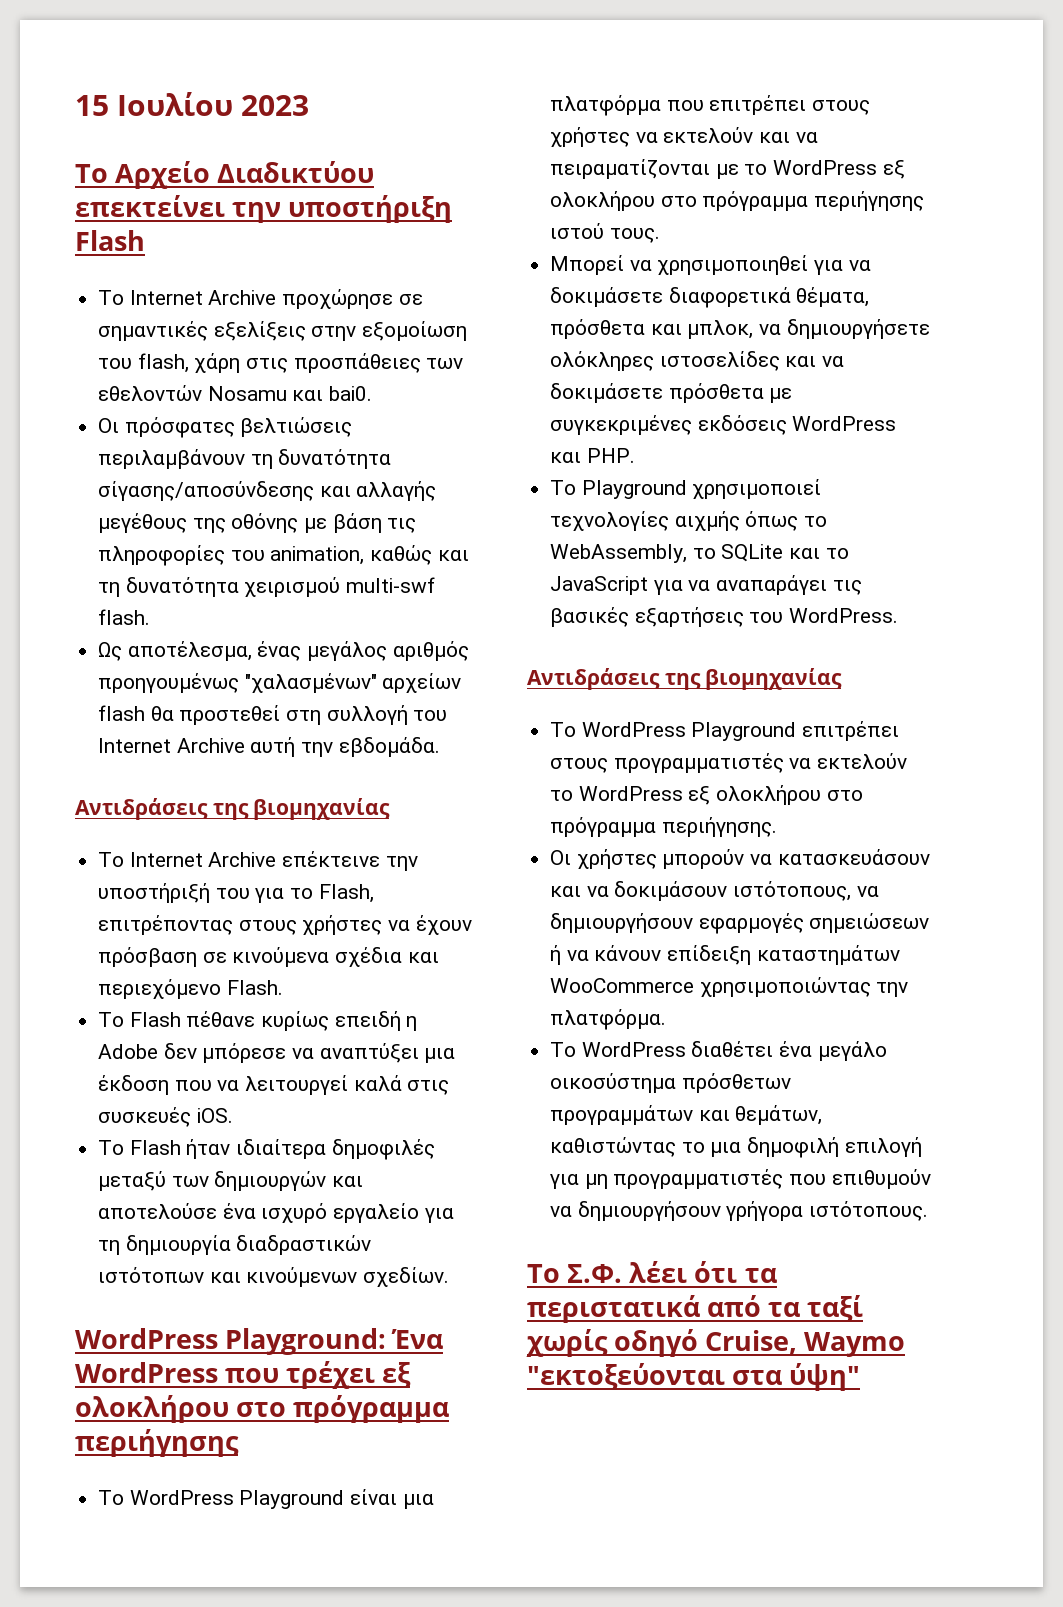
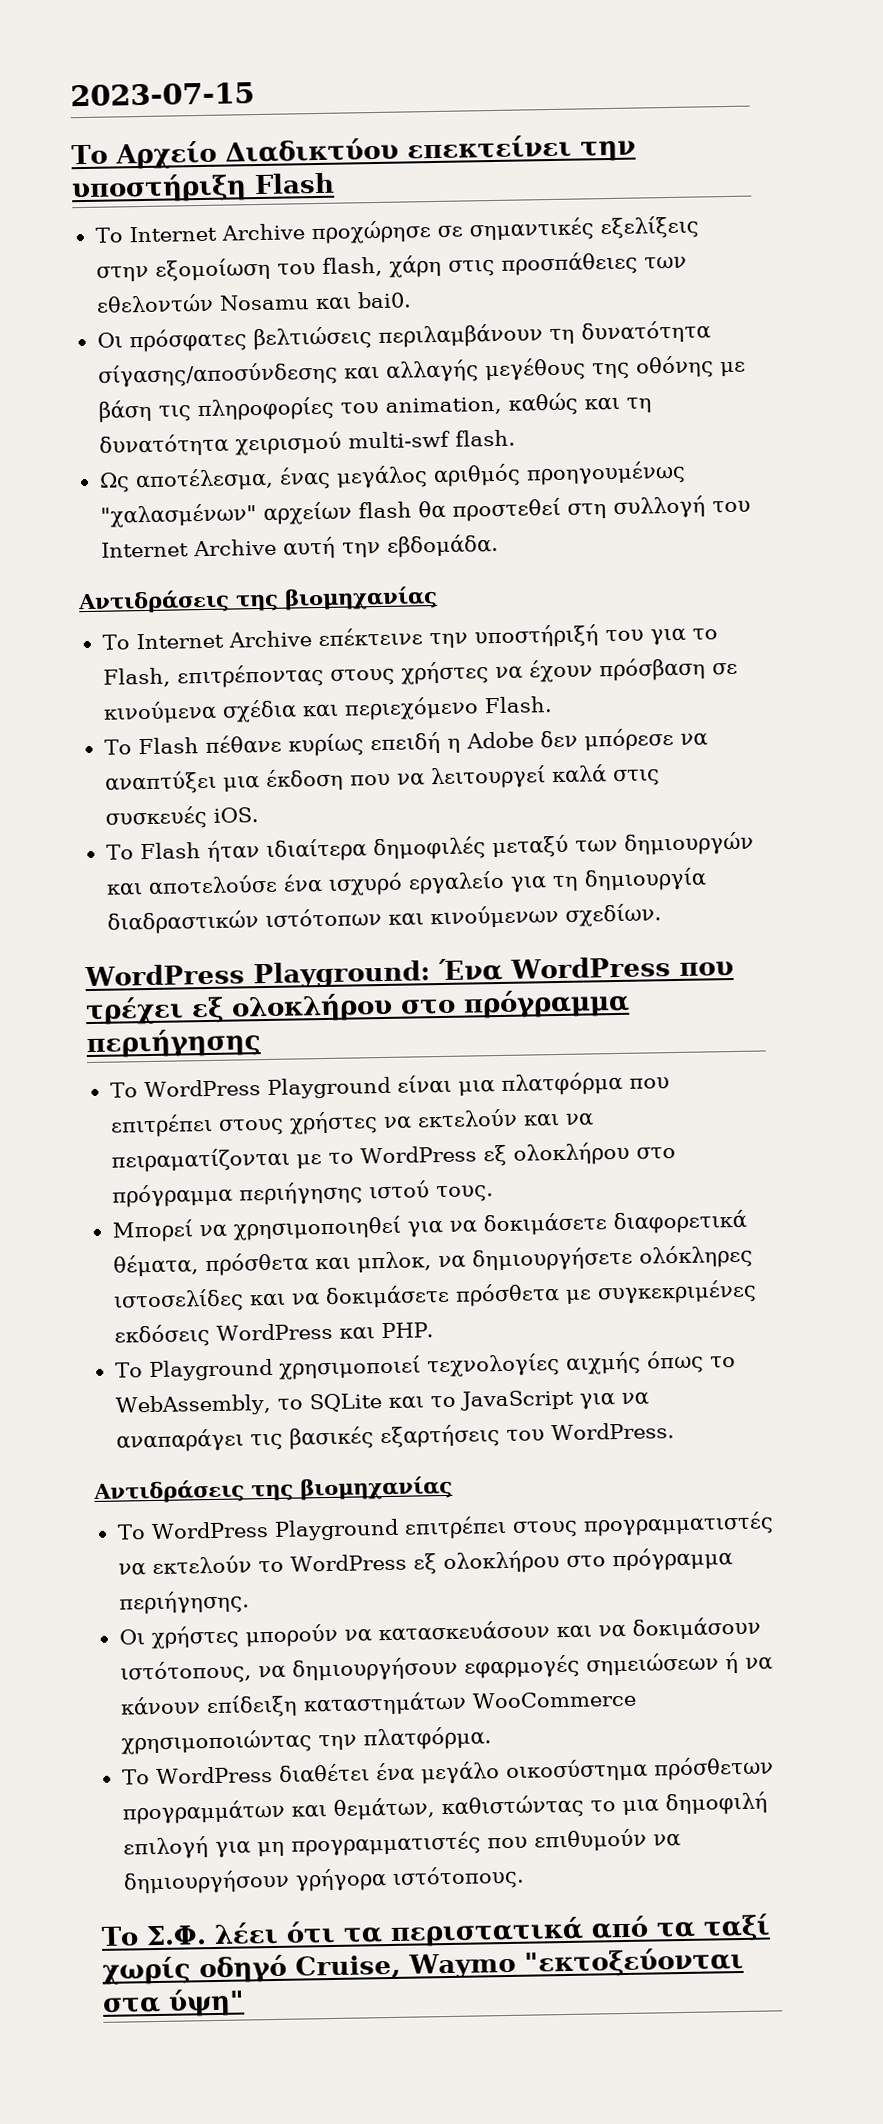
- 15 Ιουλίου 2023
+ 2023-07-15

